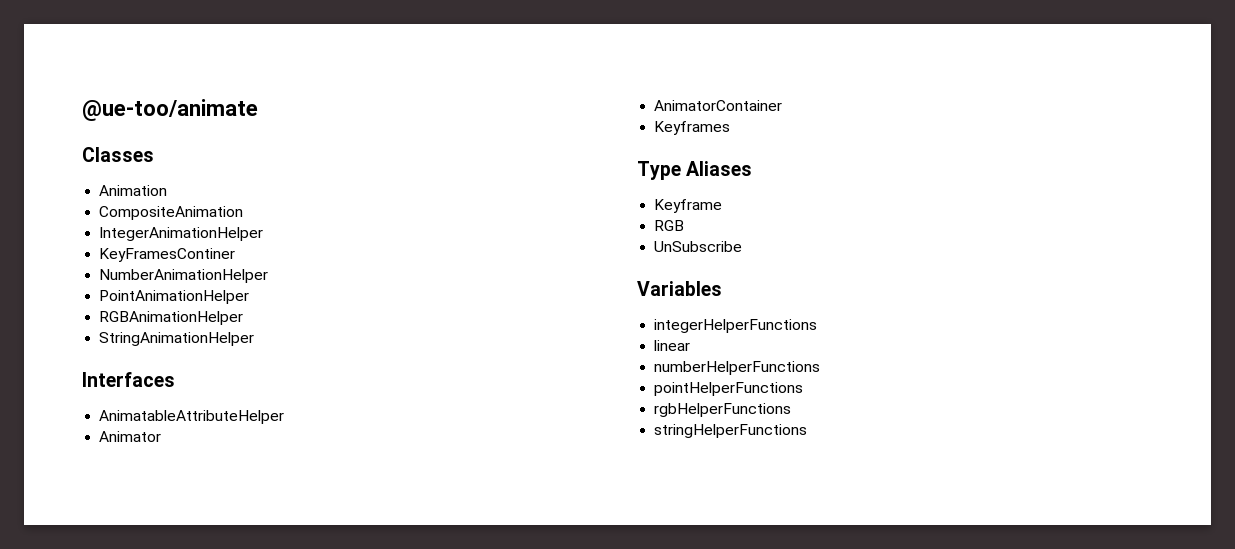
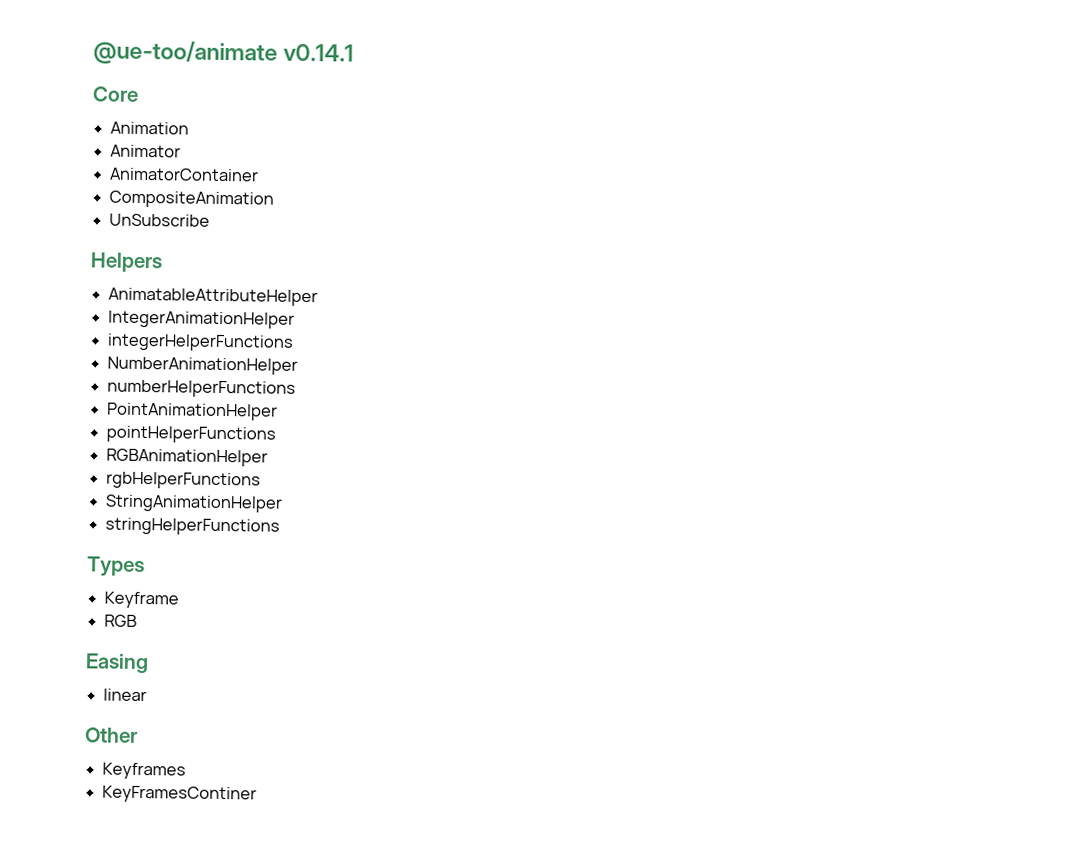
- @ue-too/animate
- Classes
+ @ue-too/animate v0.14.1
+ Core
- CompositeAnimation
- IntegerAnimationHelper
- KeyFramesContiner
- NumberAnimationHelper
- PointAnimationHelper
- RGBAnimationHelper
- StringAnimationHelper
- Interfaces
- AnimatableAttributeHelper
  Animator
  AnimatorContainer
- Keyframes
- Type Aliases
+ CompositeAnimation
+ UnSubscribe
+ Helpers
+ AnimatableAttributeHelper
+ IntegerAnimationHelper
+ integerHelperFunctions
+ NumberAnimationHelper
+ numberHelperFunctions
+ PointAnimationHelper
+ pointHelperFunctions
+ RGBAnimationHelper
+ rgbHelperFunctions
+ StringAnimationHelper
+ stringHelperFunctions
+ Types
  Keyframe
  RGB
- UnSubscribe
- Variables
- integerHelperFunctions
+ Easing
  linear
- numberHelperFunctions
- pointHelperFunctions
- rgbHelperFunctions
- stringHelperFunctions
+ Other
+ Keyframes
+ KeyFramesContiner

